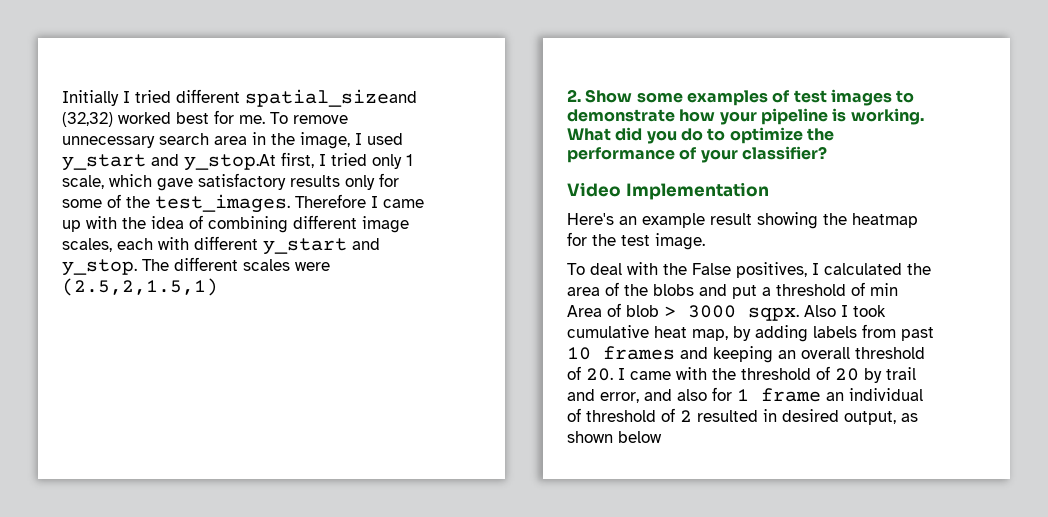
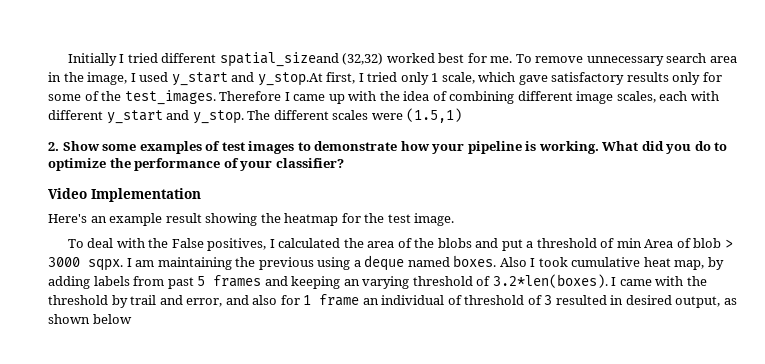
- The different scales were (2.5,2,1.5,1)
+ The different scales were (1.5,1)
+ I am maintaining the previous using a deque named boxes.
- Also I took cumulative heat map, by adding labels from past 10 frames and keeping an overall threshold of 20. I came with the threshold of 20 by trail and error, and also for 1 frame an individual of threshold of 2 resulted in desired output, as shown below
+ Also I took cumulative heat map, by adding labels from past 5 frames and keeping an varying threshold of 3.2*len(boxes). I came with the threshold by trail and error, and also for 1 frame an individual of threshold of 3 resulted in desired output, as shown below

